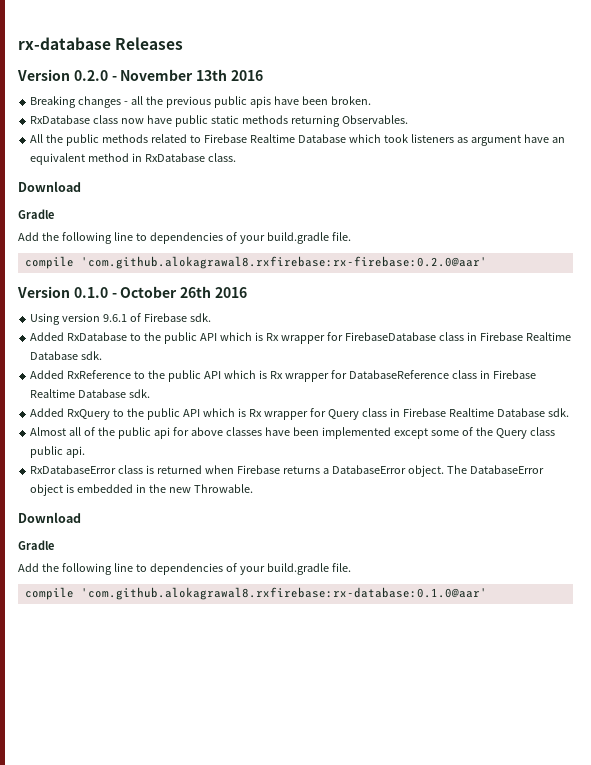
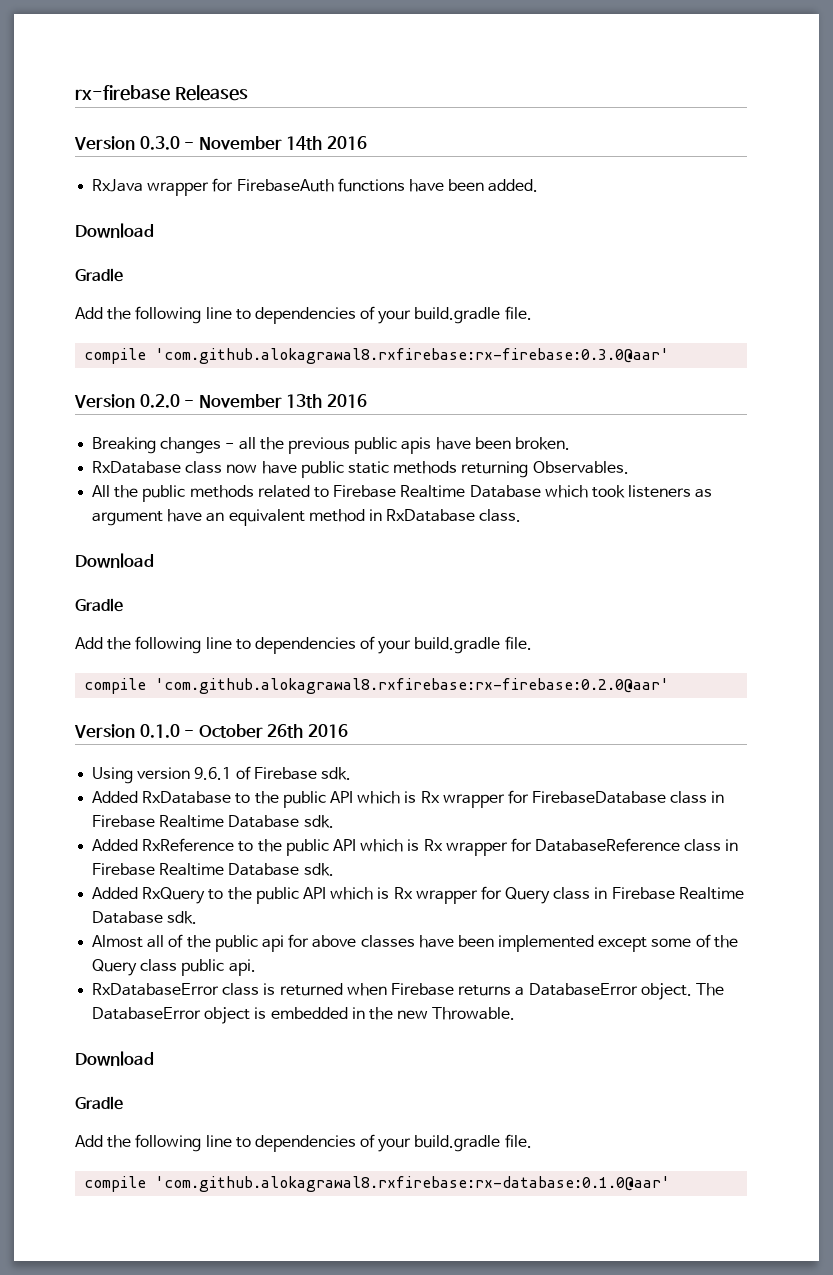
- rx-database Releases
+ rx-firebase Releases
+ Version 0.3.0 - November 14th 2016
+ RxJava wrapper for FirebaseAuth functions have been added.
+ Download
+ Gradle
+ Add the following line to dependencies of your build.gradle file.
+ compile 'com.github.alokagrawal8.rxfirebase:rx-firebase:0.3.0@aar'

